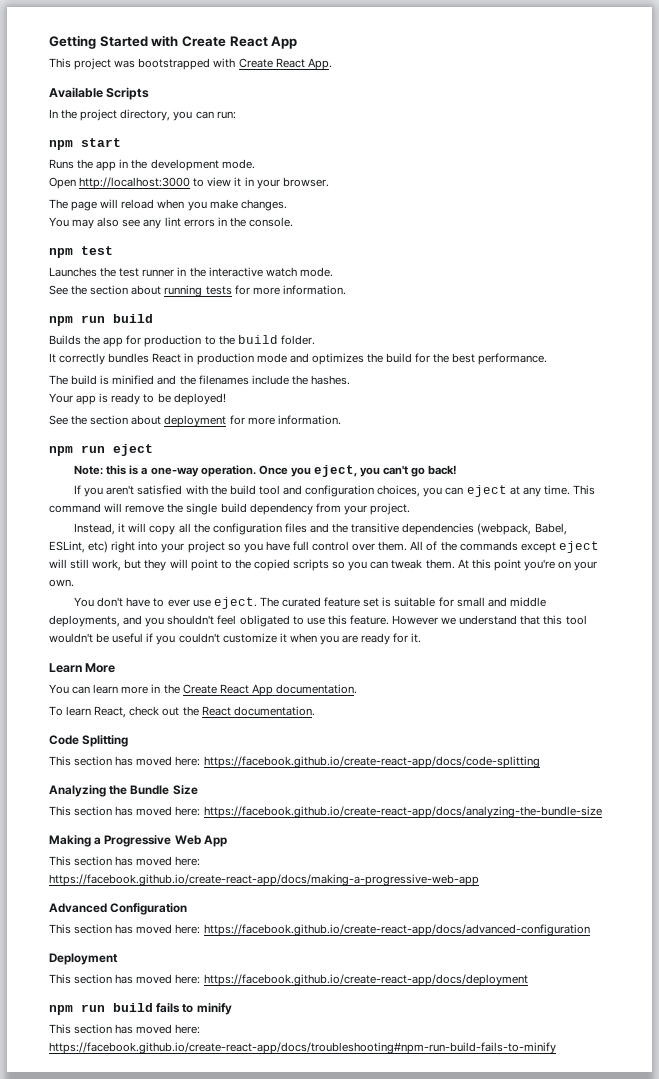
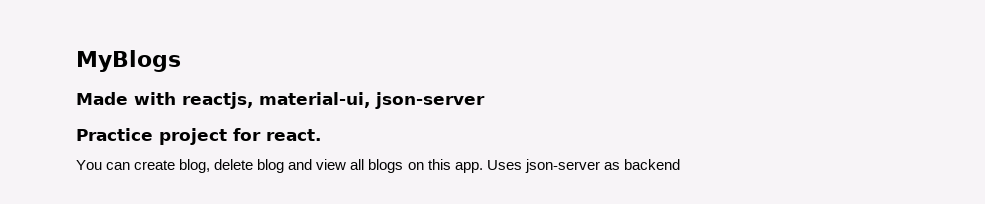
- Getting Started with Create React App
- This project was bootstrapped with Create React App.
- Available Scripts
- In the project directory, you can run:
- npm start
- Runs the app in the development mode.
- Open http://localhost:3000 to view it in your browser.
- The page will reload when you make changes.
- You may also see any lint errors in the console.
- npm test
- Launches the test runner in the interactive watch mode.
- See the section about running tests for more information.
- npm run build
- Builds the app for production to the build folder.
- It correctly bundles React in production mode and optimizes the build for the best performance.
- The build is minified and the filenames include the hashes.
- Your app is ready to be deployed!
- See the section about deployment for more information.
- npm run eject
- Note: this is a one-way operation. Once you eject, you can't go back!
- If you aren't satisfied with the build tool and configuration choices, you can eject at any time. This command will remove the single build dependency from your project.
- Instead, it will copy all the configuration files and the transitive dependencies (webpack, Babel, ESLint, etc) right into your project so you have full control over them. All of the commands except eject will still work, but they will point to the copied scripts so you can tweak them. At this point you're on your own.
- You don't have to ever use eject. The curated feature set is suitable for small and middle deployments, and you shouldn't feel obligated to use this feature. However we understand that this tool wouldn't be useful if you couldn't customize it when you are ready for it.
- Learn More
- You can learn more in the Create React App documentation.
- To learn React, check out the React documentation.
- Code Splitting
- This section has moved here: https://facebook.github.io/create-react-app/docs/code-splitting
- Analyzing the Bundle Size
- This section has moved here: https://facebook.github.io/create-react-app/docs/analyzing-the-bundle-size
- Making a Progressive Web App
- This section has moved here: https://facebook.github.io/create-react-app/docs/making-a-progressive-web-app
- Advanced Configuration
- This section has moved here: https://facebook.github.io/create-react-app/docs/advanced-configuration
- Deployment
- This section has moved here: https://facebook.github.io/create-react-app/docs/deployment
- npm run build fails to minify
- This section has moved here: https://facebook.github.io/create-react-app/docs/troubleshooting#npm-run-build-fails-to-minify
+ MyBlogs
+ Made with reactjs, material-ui, json-server
+ Practice project for react.
+ You can create blog, delete blog and view all blogs on this app. Uses json-server as backend

